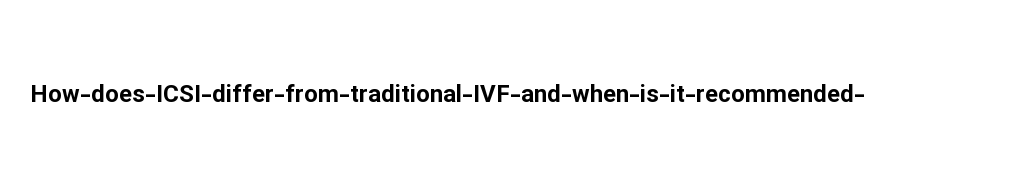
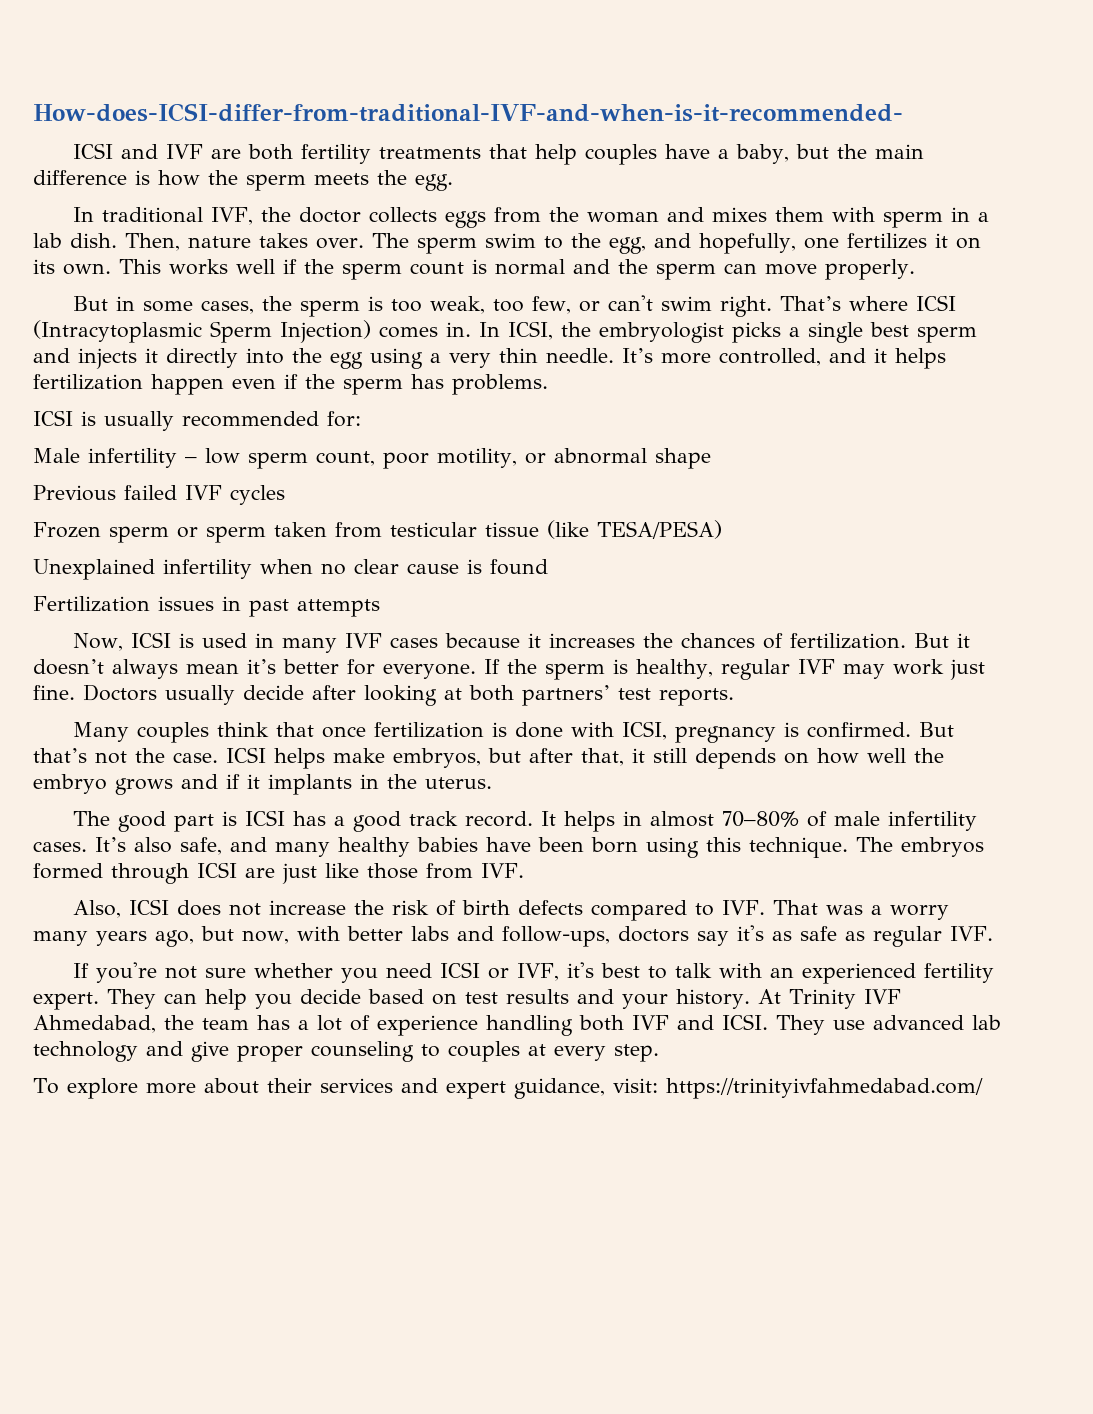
+ ICSI and IVF are both fertility treatments that help couples have a baby, but the main difference is how the sperm meets the egg.
+ In traditional IVF, the doctor collects eggs from the woman and mixes them with sperm in a lab dish. Then, nature takes over. The sperm swim to the egg, and hopefully, one fertilizes it on its own. This works well if the sperm count is normal and the sperm can move properly.
+ But in some cases, the sperm is too weak, too few, or can't swim right. That’s where ICSI (Intracytoplasmic Sperm Injection) comes in. In ICSI, the embryologist picks a single best sperm and injects it directly into the egg using a very thin needle. It’s more controlled, and it helps fertilization happen even if the sperm has problems.
+ ICSI is usually recommended for:
+ Male infertility – low sperm count, poor motility, or abnormal shape
+ Previous failed IVF cycles
+ Frozen sperm or sperm taken from testicular tissue (like TESA/PESA)
+ Unexplained infertility when no clear cause is found
+ Fertilization issues in past attempts
+ Now, ICSI is used in many IVF cases because it increases the chances of fertilization. But it doesn’t always mean it’s better for everyone. If the sperm is healthy, regular IVF may work just fine. Doctors usually decide after looking at both partners’ test reports.
+ Many couples think that once fertilization is done with ICSI, pregnancy is confirmed. But that’s not the case. ICSI helps make embryos, but after that, it still depends on how well the embryo grows and if it implants in the uterus.
+ The good part is ICSI has a good track record. It helps in almost 70–80% of male infertility cases. It’s also safe, and many healthy babies have been born using this technique. The embryos formed through ICSI are just like those from IVF.
+ Also, ICSI does not increase the risk of birth defects compared to IVF. That was a worry many years ago, but now, with better labs and follow-ups, doctors say it's as safe as regular IVF.
+ If you're not sure whether you need ICSI or IVF, it's best to talk with an experienced fertility expert. They can help you decide based on test results and your history. At Trinity IVF Ahmedabad, the team has a lot of experience handling both IVF and ICSI. They use advanced lab technology and give proper counseling to couples at every step.
+ To explore more about their services and expert guidance, visit: https://trinityivfahmedabad.com/

